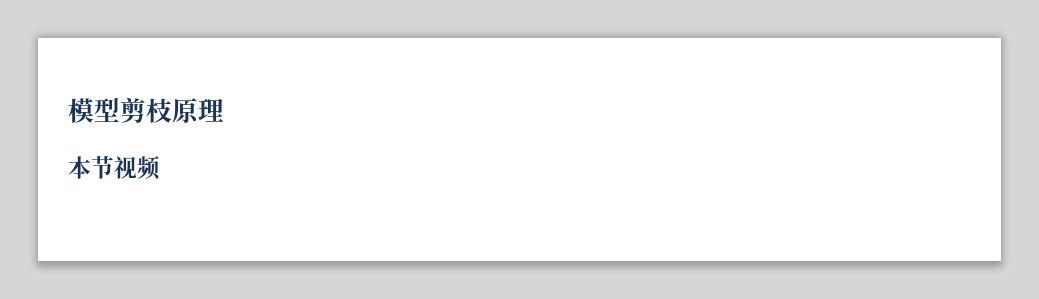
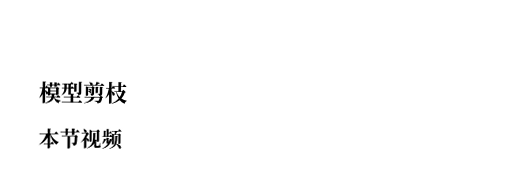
- 模型剪枝原理
+ 模型剪枝

